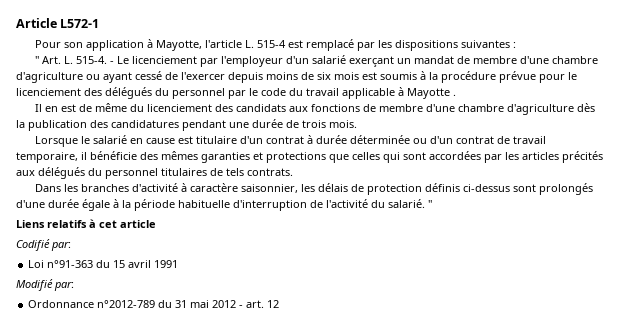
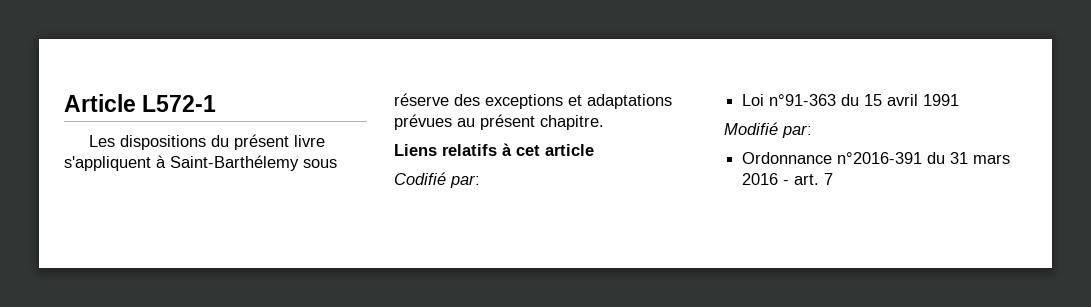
- Pour son application à Mayotte, l'article L. 515-4 est remplacé par les dispositions suivantes :
- " Art. L. 515-4. - Le licenciement par l'employeur d'un salarié exerçant un mandat de membre d'une chambre d'agriculture ou ayant cessé de l'exercer depuis moins de six mois est soumis à la procédure prévue pour le licenciement des délégués du personnel par le code du travail applicable à Mayotte .
- Il en est de même du licenciement des candidats aux fonctions de membre d'une chambre d'agriculture dès la publication des candidatures pendant une durée de trois mois.
- Lorsque le salarié en cause est titulaire d'un contrat à durée déterminée ou d'un contrat de travail temporaire, il bénéficie des mêmes garanties et protections que celles qui sont accordées par les articles précités aux délégués du personnel titulaires de tels contrats.
- Dans les branches d'activité à caractère saisonnier, les délais de protection définis ci-dessus sont prolongés d'une durée égale à la période habituelle d'interruption de l'activité du salarié. "
+ Les dispositions du présent livre s'appliquent à Saint-Barthélemy sous réserve des exceptions et adaptations prévues au présent chapitre.
- Ordonnance n°2012-789 du 31 mai 2012 - art. 12
+ Ordonnance n°2016-391 du 31 mars 2016 - art. 7

